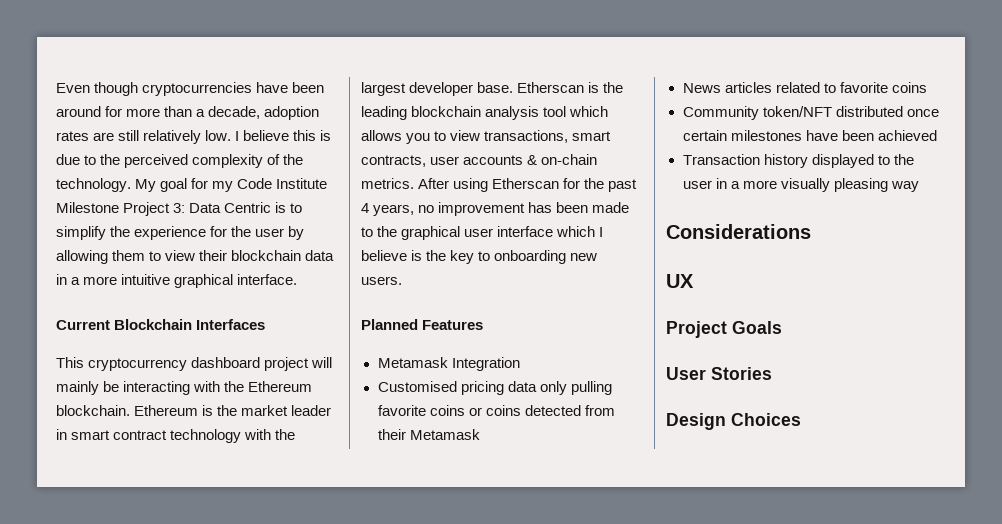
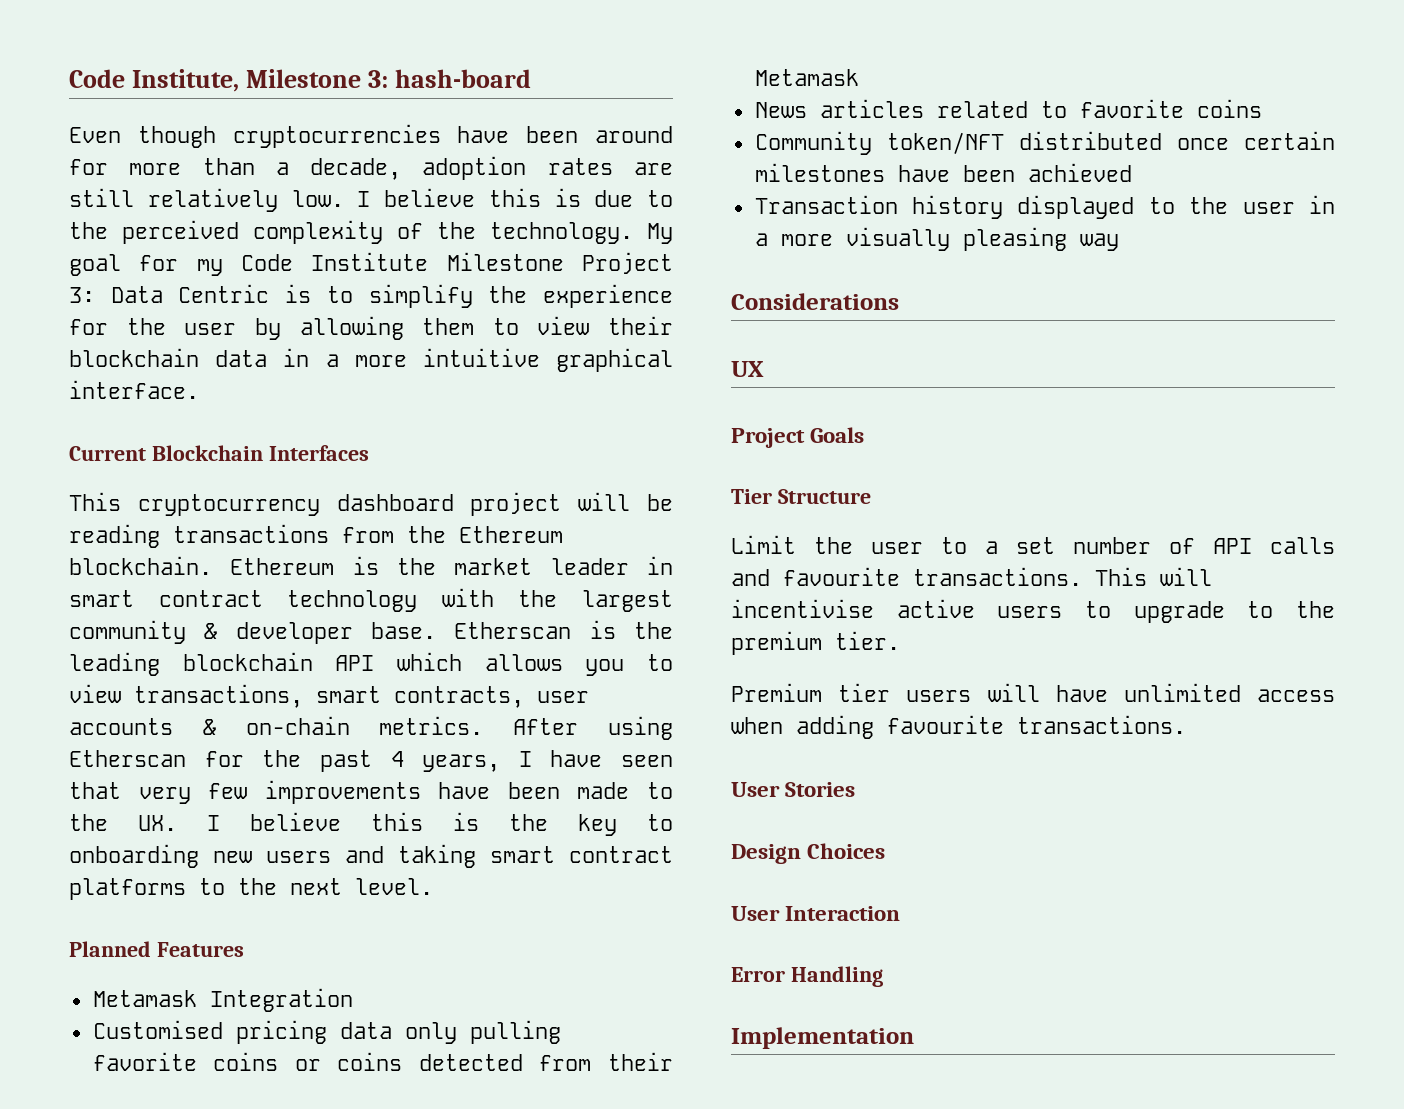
+ Code Institute, Milestone 3: hash-board
- This cryptocurrency dashboard project will mainly be interacting with the Ethereum blockchain.
+ This cryptocurrency dashboard project will be reading transactions from the Ethereum blockchain.
- Ethereum is the market leader in smart contract technology with the largest developer base.
+ Ethereum is the market leader in smart contract technology with the largest community & developer base.
- Etherscan is the leading blockchain analysis tool which allows you to view transactions, smart contracts, user accounts & on-chain metrics.
+ Etherscan is the leading blockchain API which allows you to view transactions, smart contracts, user accounts & on-chain metrics.
- After using Etherscan for the past 4 years, no improvement has been made to the graphical user interface which I believe is the key to onboarding new users.
+ After using Etherscan for the past 4 years, I have seen that very few improvements have been made to the UX. I believe this is the key to onboarding new users and taking smart contract platforms to the next level.
+ Tier Structure
+ Limit the user to a set number of API calls and favourite transactions. This will incentivise active users to upgrade to the premium tier.
+ Premium tier users will have unlimited access when adding favourite transactions.
+ User Interaction
+ Error Handling
+ Implementation

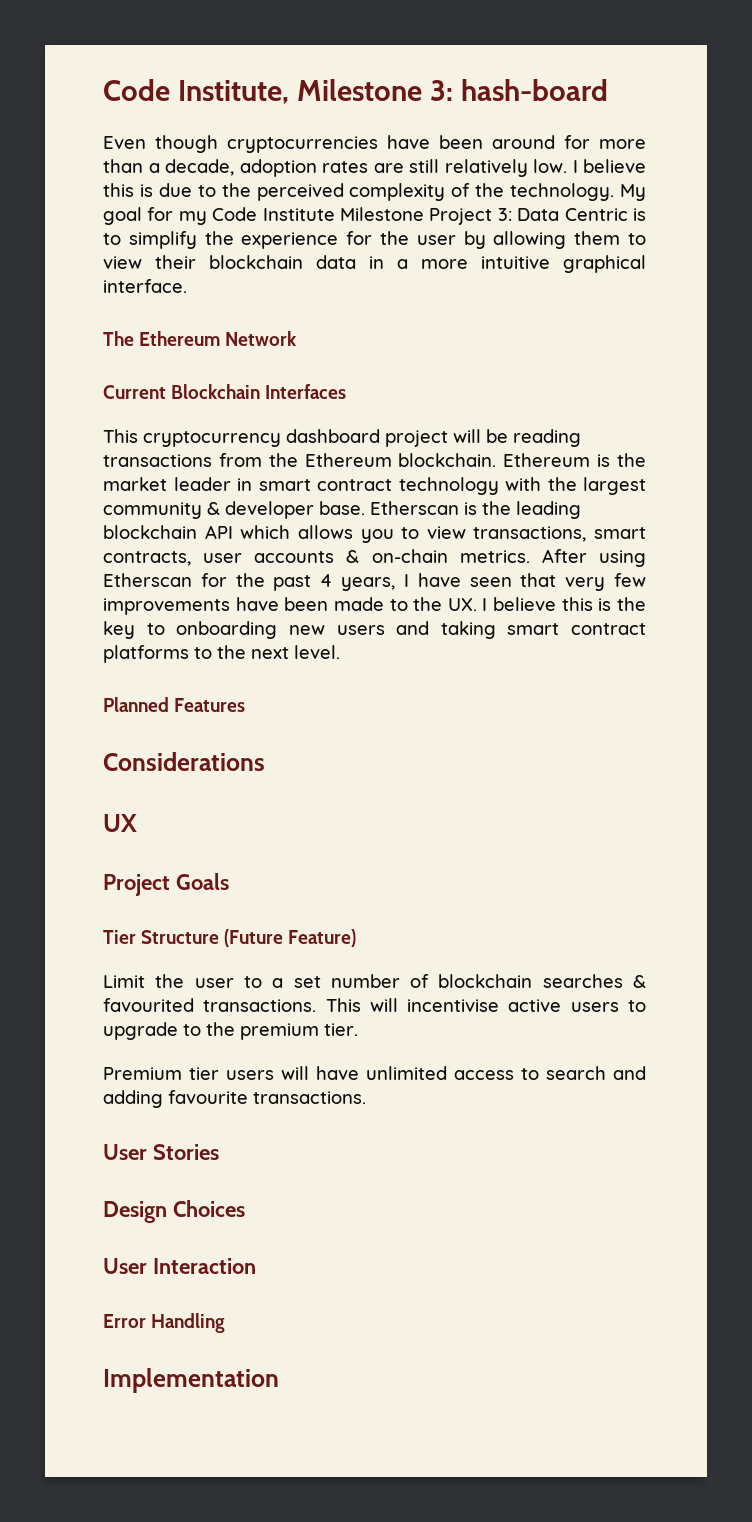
+ The Ethereum Network
- Metamask Integration
- Customised pricing data only pulling favorite coins or coins detected from their Metamask
- News articles related to favorite coins
- Community token/NFT distributed once certain milestones have been achieved
- Transaction history displayed to the user in a more visually pleasing way
- Tier Structure
+ Tier Structure (Future Feature)
- Limit the user to a set number of API calls and favourite transactions.
+ Limit the user to a set number of blockchain searches & favourited transactions.
- Premium tier users will have unlimited access when adding favourite transactions.
+ Premium tier users will have unlimited access to search and adding favourite transactions.

